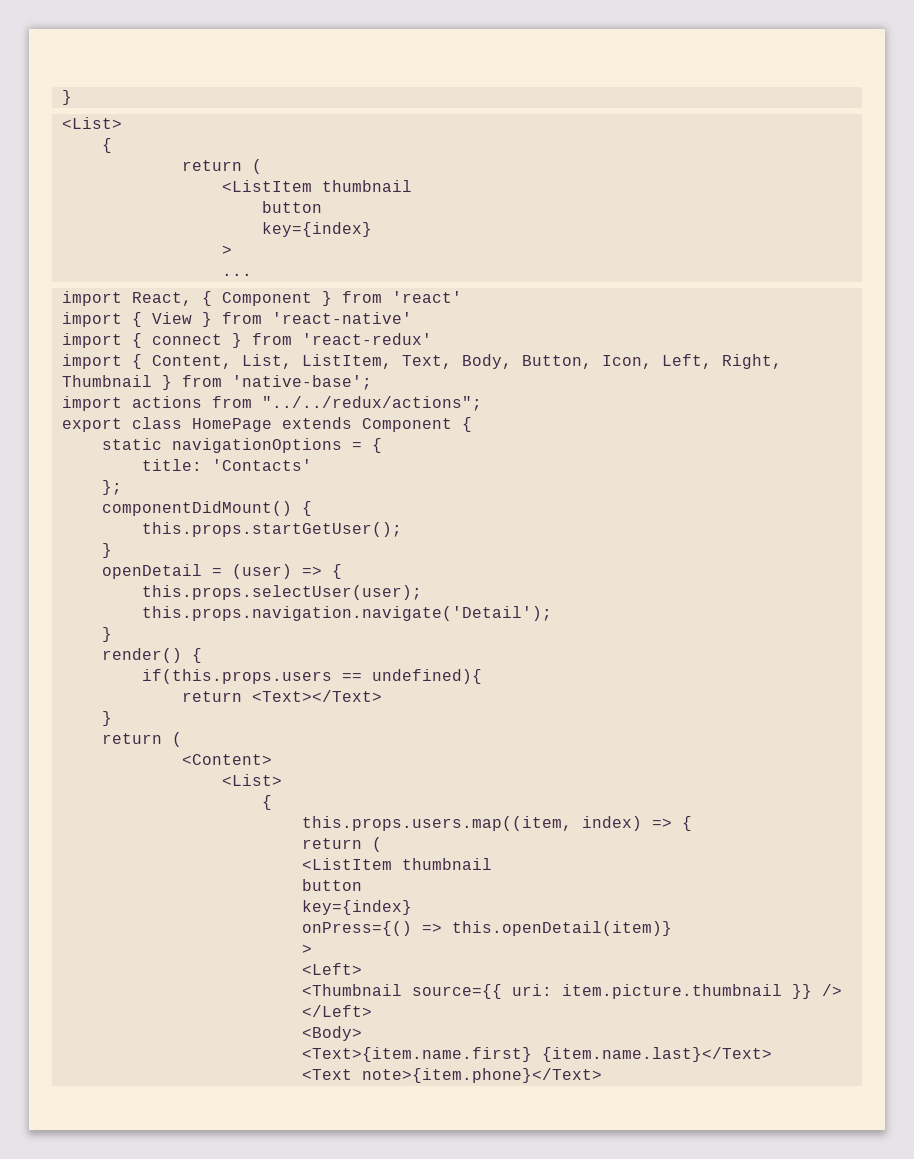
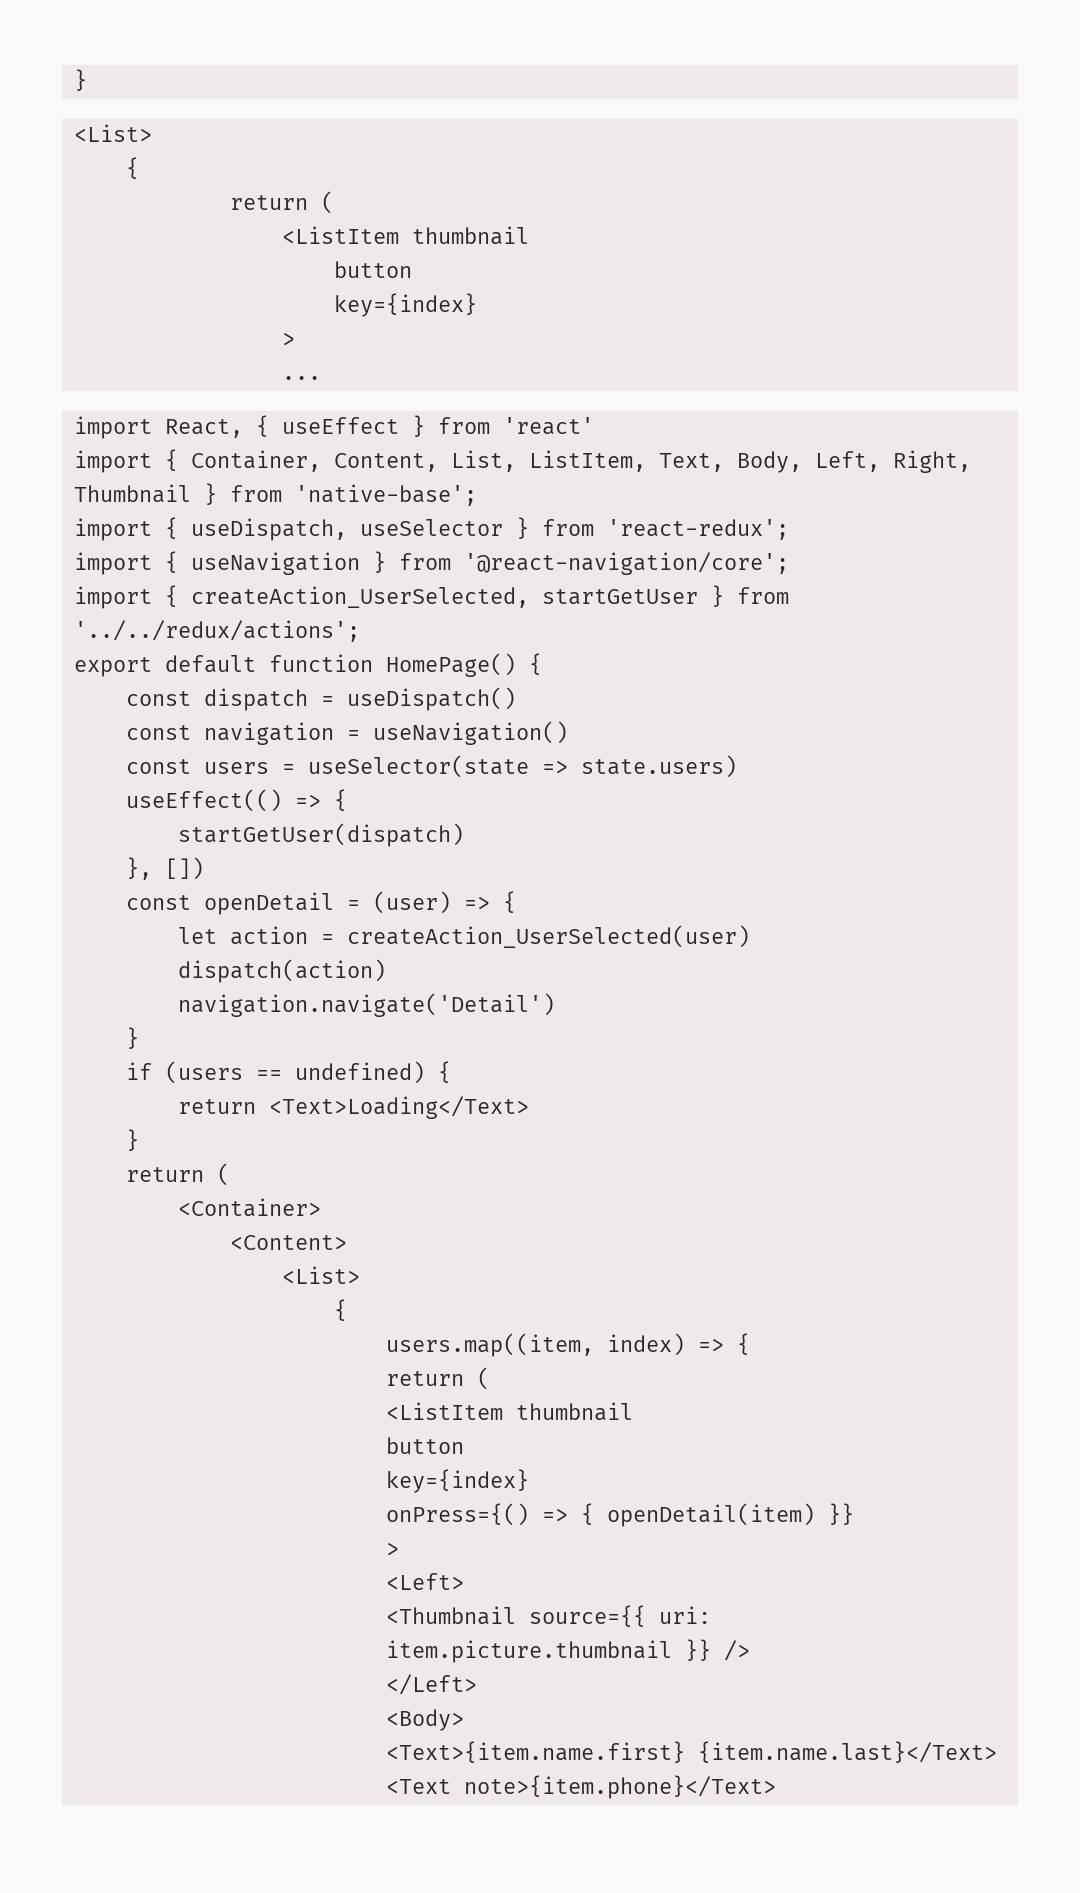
- import React, { Component } from 'react'
+ import React, { useEffect } from 'react'
- import { View } from 'react-native'
- import { connect } from 'react-redux'
- import { Content, List, ListItem, Text, Body, Button, Icon, Left, Right, Thumbnail } from 'native-base';
+ import { Container, Content, List, ListItem, Text, Body, Left, Right, Thumbnail } from 'native-base';
- import actions from "../../redux/actions";
- export class HomePage extends Component {
- static navigationOptions = {
- title: 'Contacts'
- };
- componentDidMount() {
- this.props.startGetUser();
- }
- openDetail = (user) => {
+ import { useDispatch, useSelector } from 'react-redux';
+ import { useNavigation } from '@react-navigation/core';
+ import { createAction_UserSelected, startGetUser } from '../../redux/actions';
+ export default function HomePage() {
+ const dispatch = useDispatch()
+ const navigation = useNavigation()
+ const users = useSelector(state => state.users)
+ useEffect(() => {
+ startGetUser(dispatch)
+ }, [])
+ const openDetail = (user) => {
- this.props.selectUser(user);
- this.props.navigation.navigate('Detail');
+ let action = createAction_UserSelected(user)
+ dispatch(action)
+ navigation.navigate('Detail')
  }
- render() {
- if(this.props.users == undefined){
- return <Text></Text>
+ if (users == undefined) {
+ return <Text>Loading</Text>
+ <Container>
- this.props.users.map((item, index) => {
+ users.map((item, index) => {
- onPress={() => this.openDetail(item)}
+ onPress={() => { openDetail(item) }}

